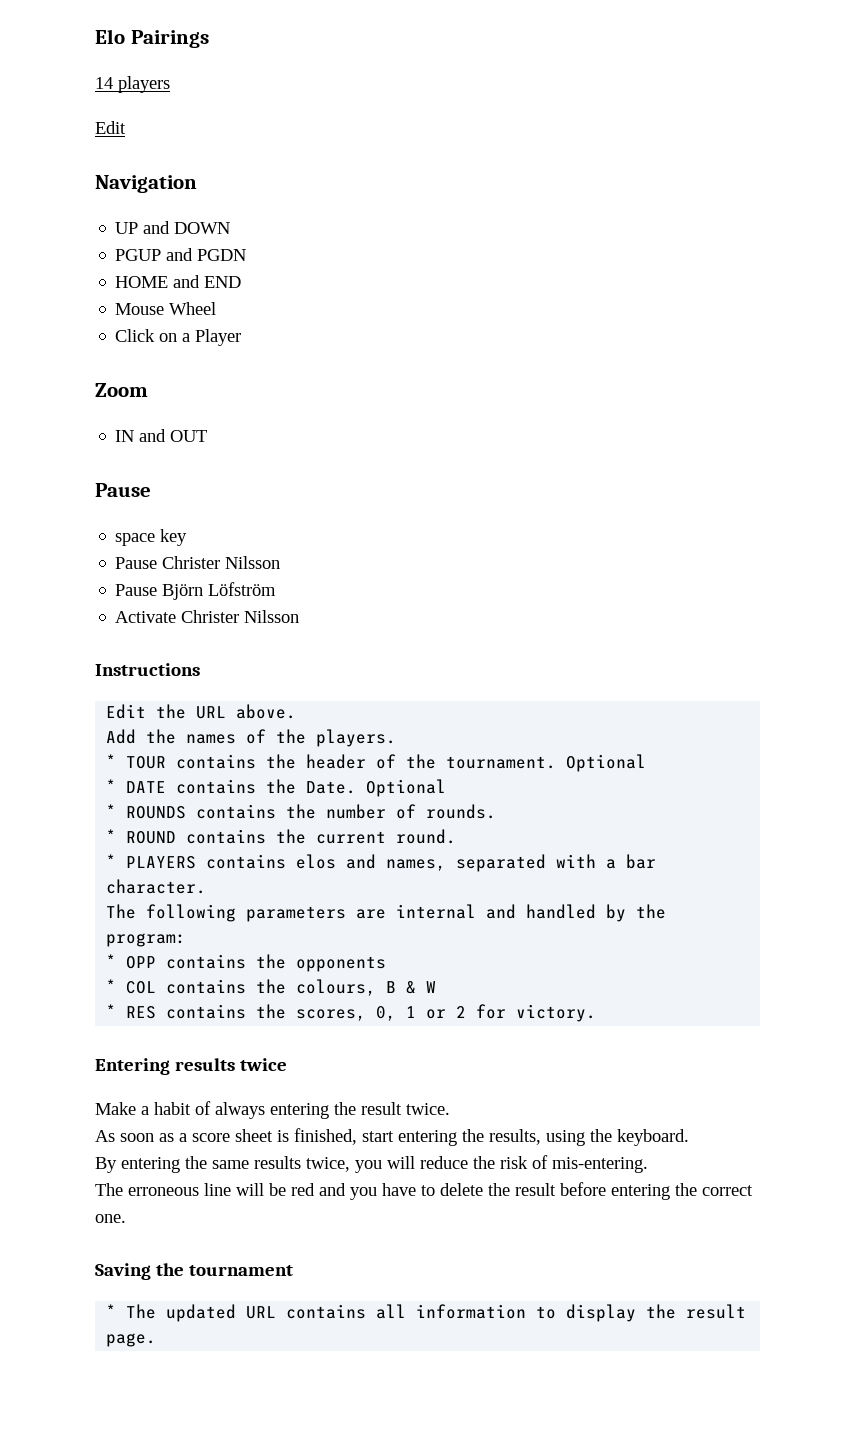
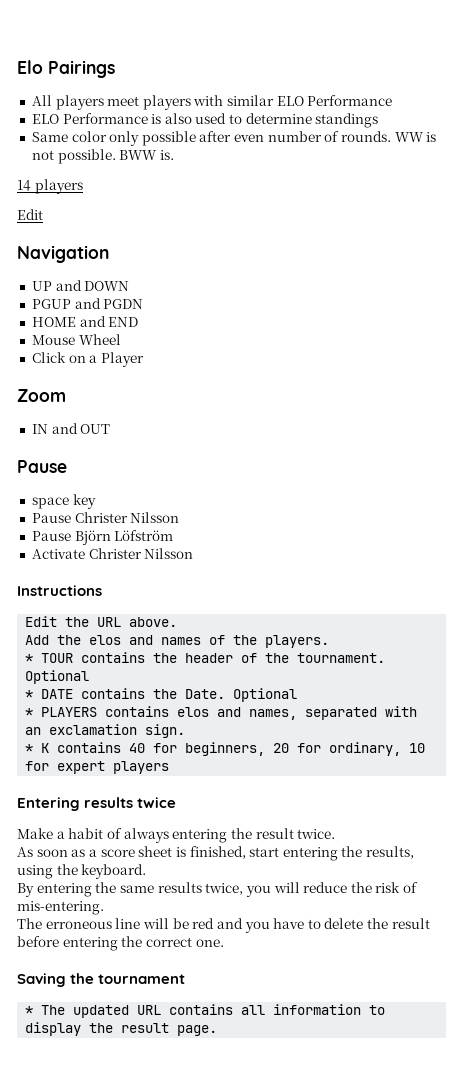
+ All players meet players with similar ELO Performance
+ ELO Performance is also used to determine standings
+ Same color only possible after even number of rounds. WW is not possible. BWW is.
- Add the names of the players.
+ Add the elos and names of the players.
- * ROUNDS contains the number of rounds.
- * ROUND contains the current round.
- * PLAYERS contains elos and names, separated with a bar character.
- The following parameters are internal and handled by the program:
- * OPP contains the opponents
- * COL contains the colours, B & W
- * RES contains the scores, 0, 1 or 2 for victory.
+ * PLAYERS contains elos and names, separated with an exclamation sign.
+ * K contains 40 for beginners, 20 for ordinary, 10 for expert players

